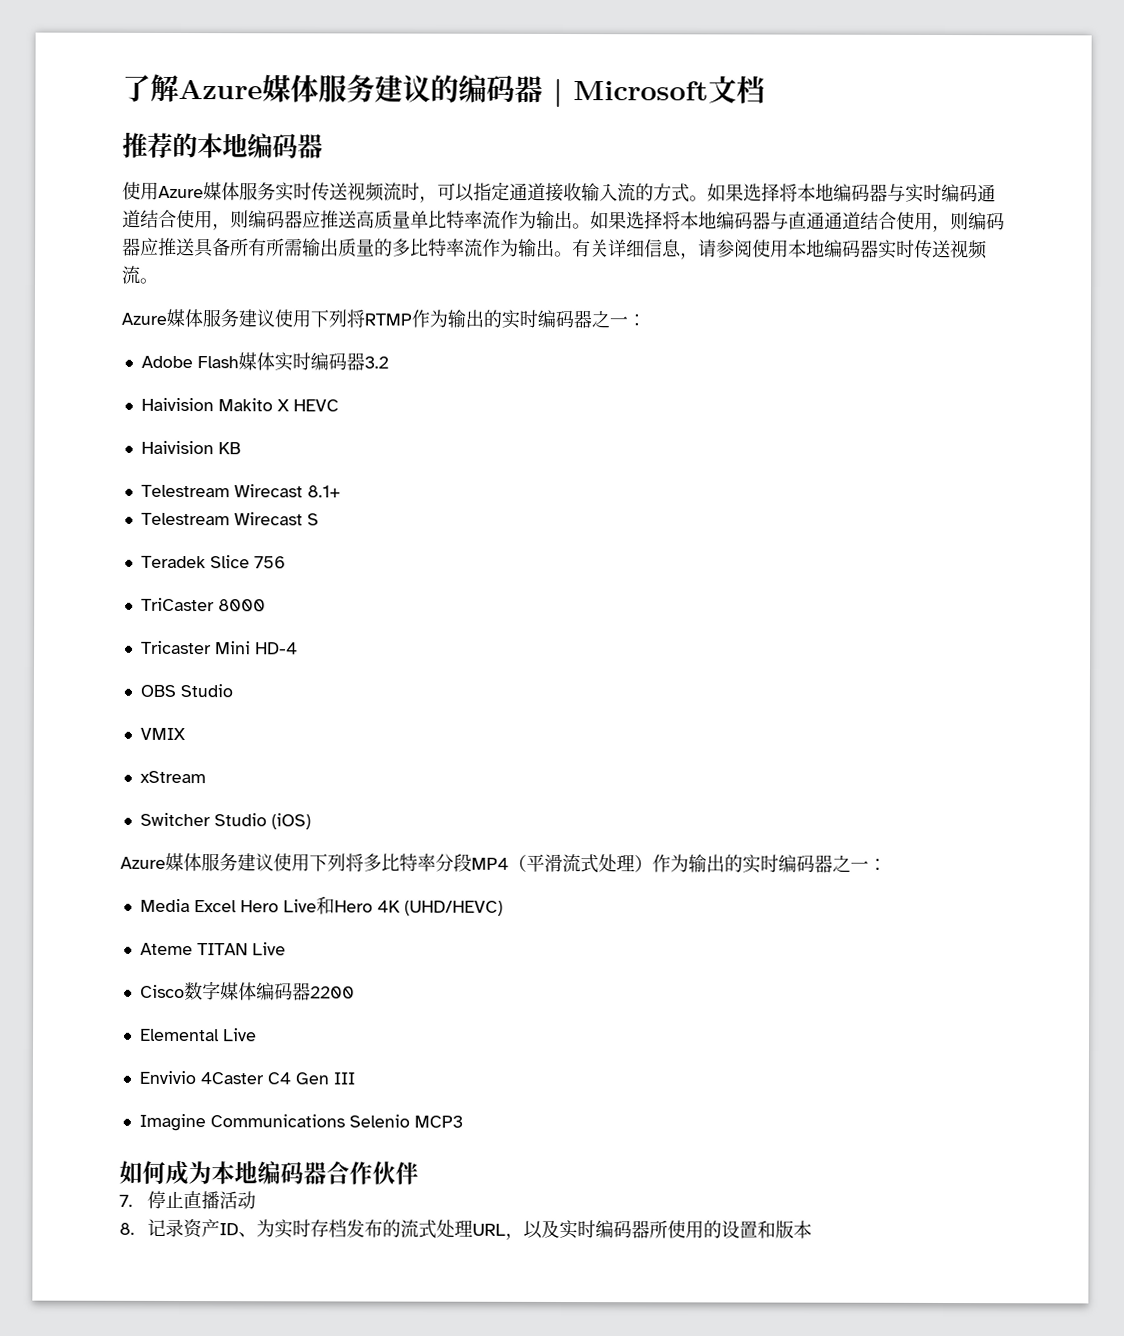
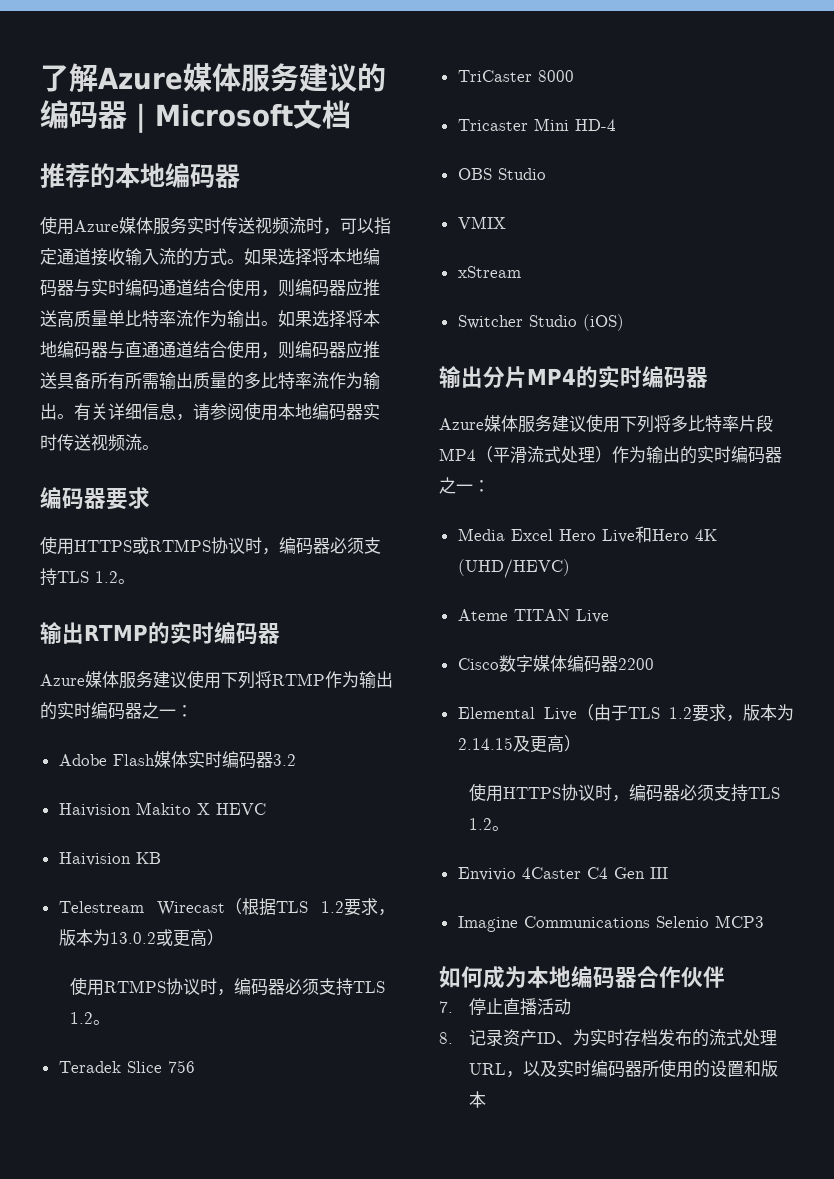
+ 编码器要求
+ 使用HTTPS或RTMPS协议时，编码器必须支持TLS 1.2。
+ 输出RTMP的实时编码器
- Telestream Wirecast 8.1+
- Telestream Wirecast S
+ Telestream Wirecast（根据TLS 1.2要求，版本为13.0.2或更高）
+ 使用RTMPS协议时，编码器必须支持TLS 1.2。
+ 输出分片MP4的实时编码器
- Azure媒体服务建议使用下列将多比特率分段MP4（平滑流式处理）作为输出的实时编码器之一：
+ Azure媒体服务建议使用下列将多比特率片段MP4（平滑流式处理）作为输出的实时编码器之一：
- Elemental Live
+ Elemental Live（由于TLS 1.2要求，版本为2.14.15及更高）
+ 使用HTTPS协议时，编码器必须支持TLS 1.2。

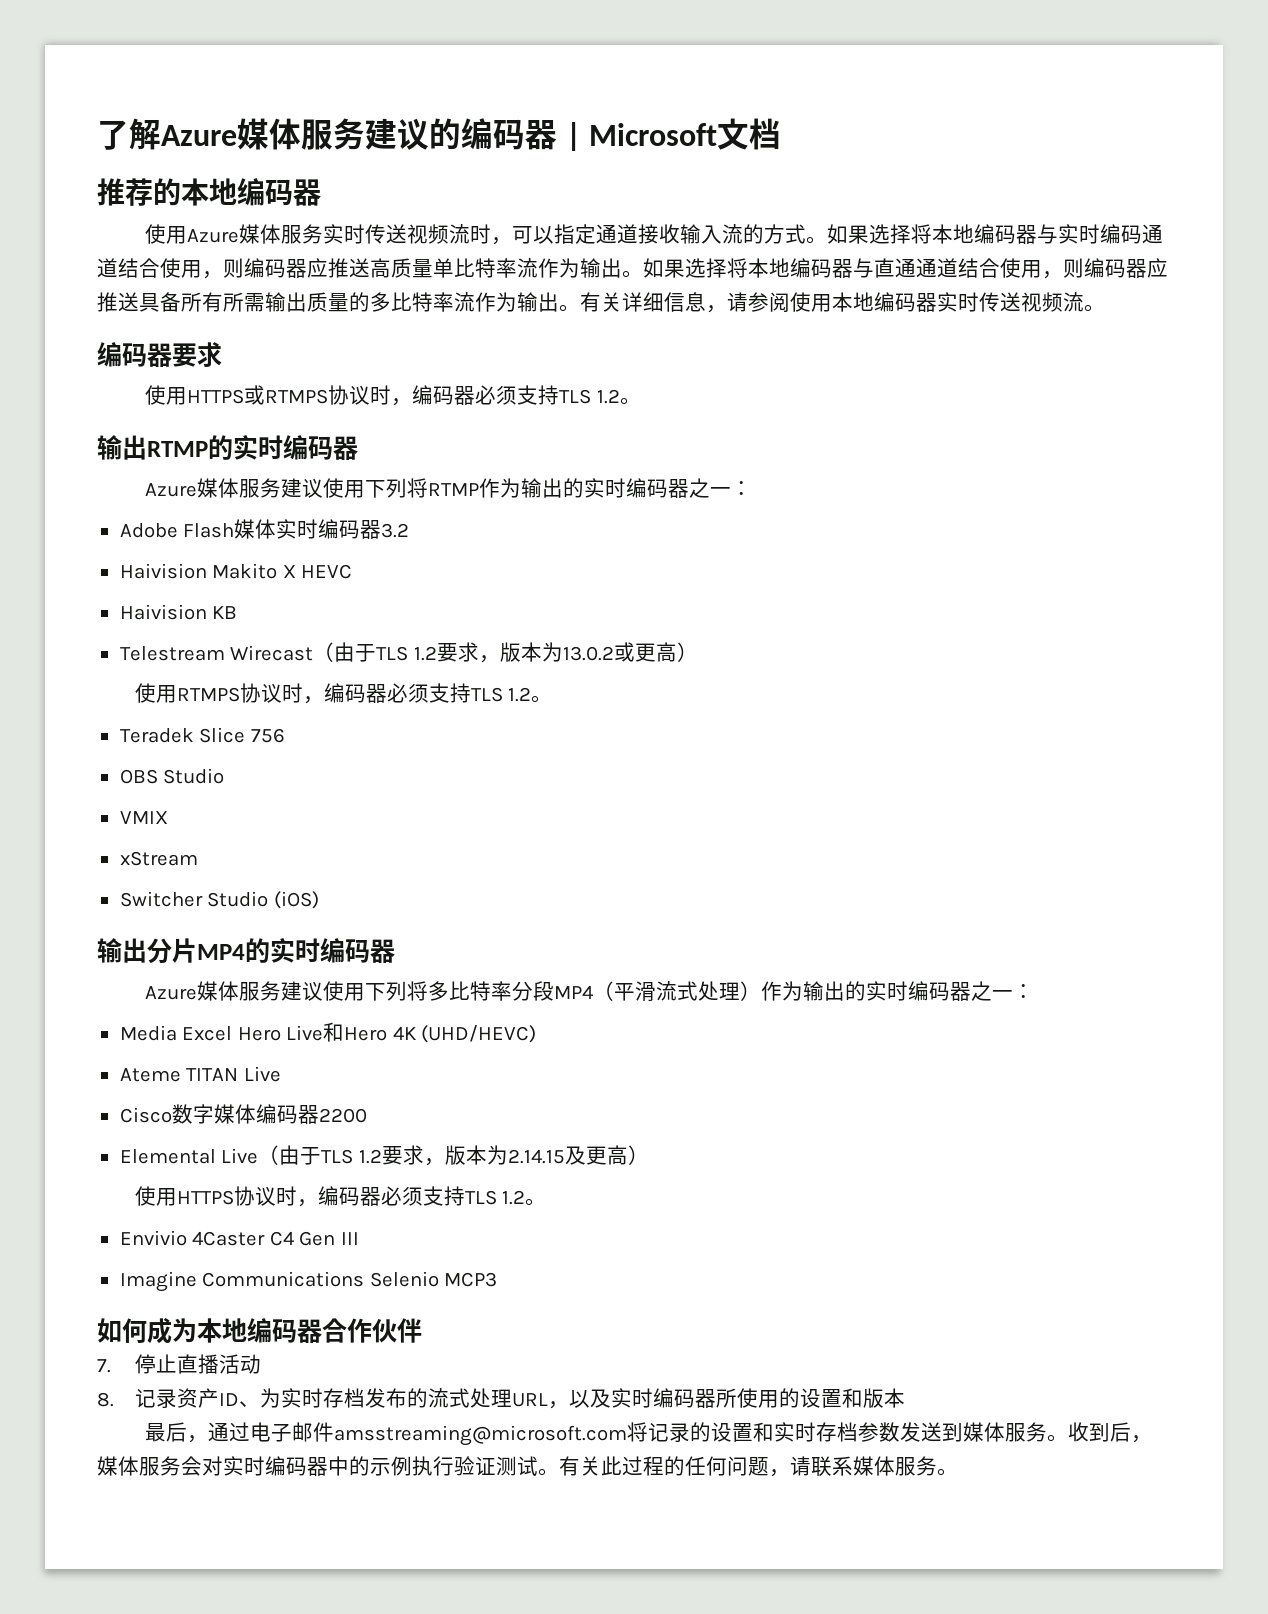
- Telestream Wirecast（根据TLS 1.2要求，版本为13.0.2或更高）
+ Telestream Wirecast（由于TLS 1.2要求，版本为13.0.2或更高）
- TriCaster 8000
- Tricaster Mini HD-4
- Azure媒体服务建议使用下列将多比特率片段MP4（平滑流式处理）作为输出的实时编码器之一：
+ Azure媒体服务建议使用下列将多比特率分段MP4（平滑流式处理）作为输出的实时编码器之一：
+ 最后，通过电子邮件amsstreaming@microsoft.com将记录的设置和实时存档参数发送到媒体服务。收到后，媒体服务会对实时编码器中的示例执行验证测试。有关此过程的任何问题，请联系媒体服务。

